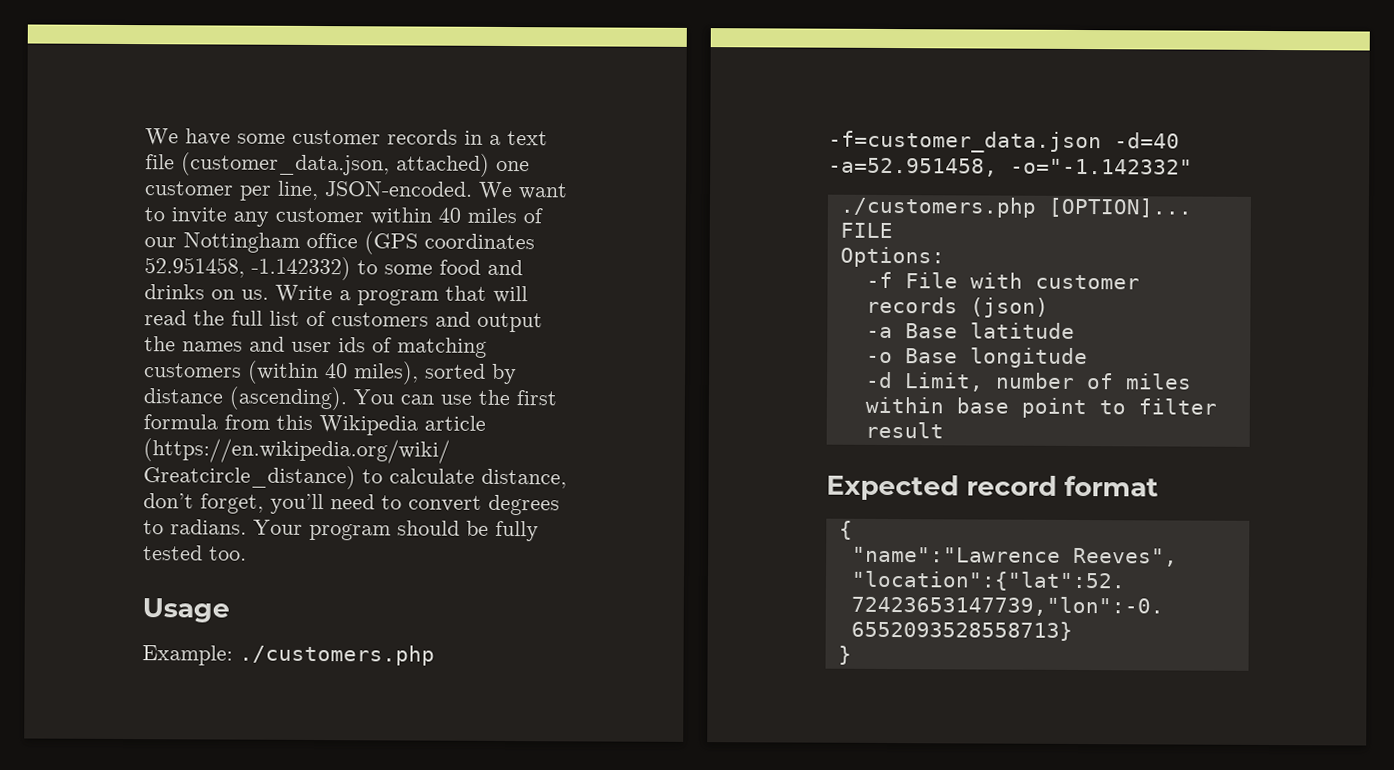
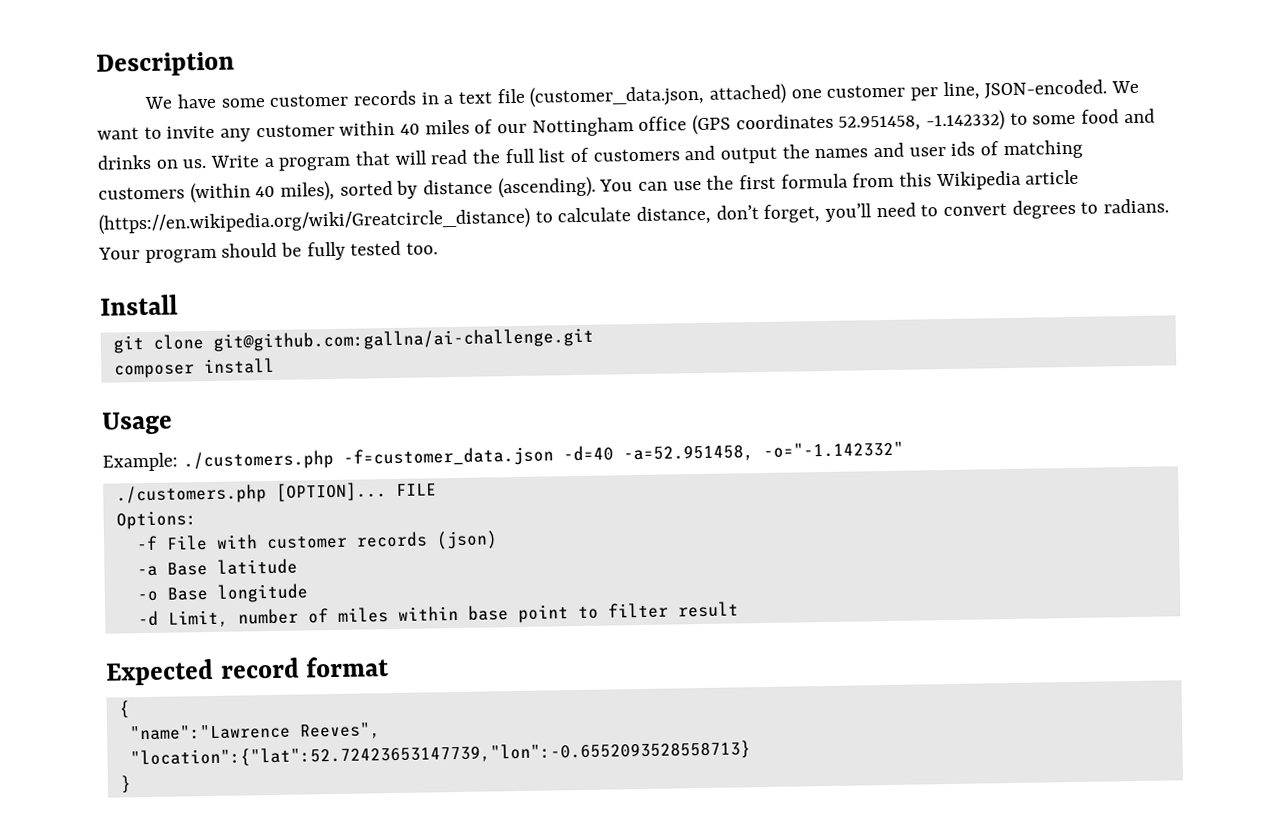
+ Description
+ Install
+ git clone git@github.com:gallna/ai-challenge.git
+ composer install

